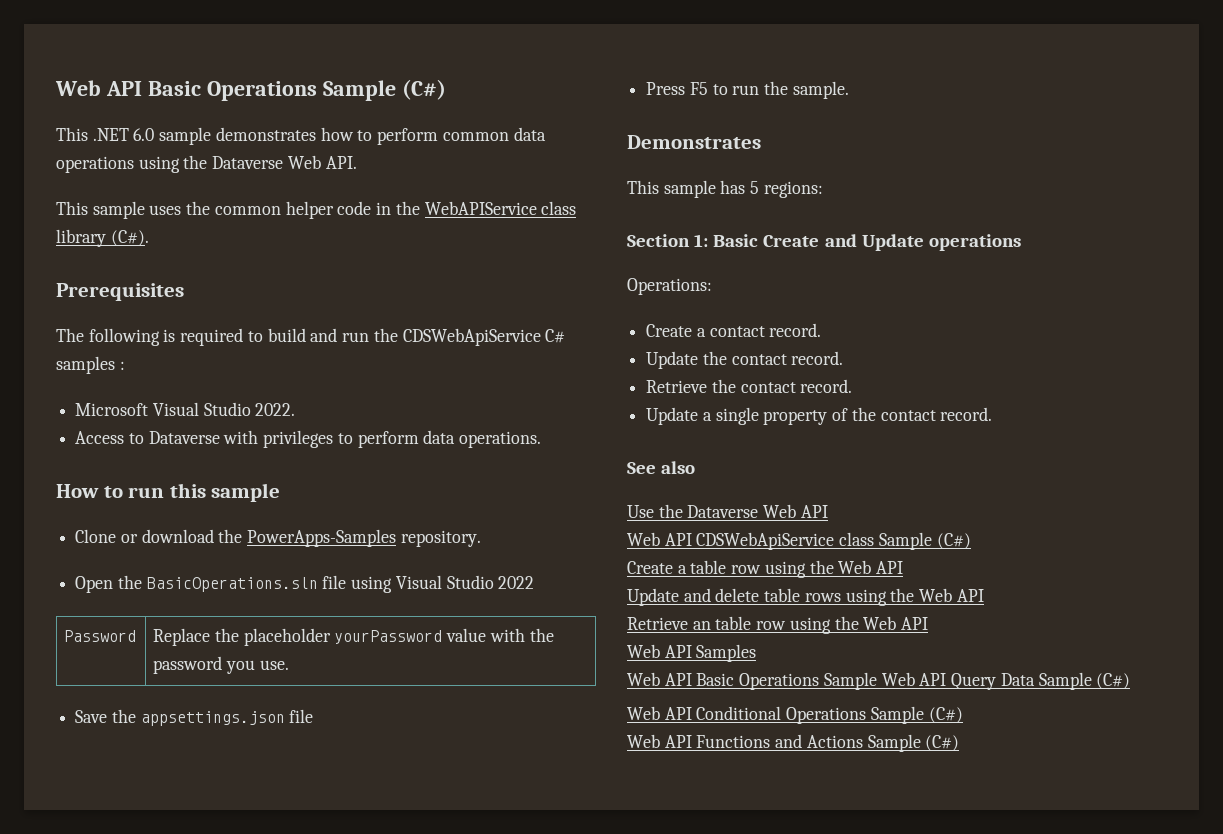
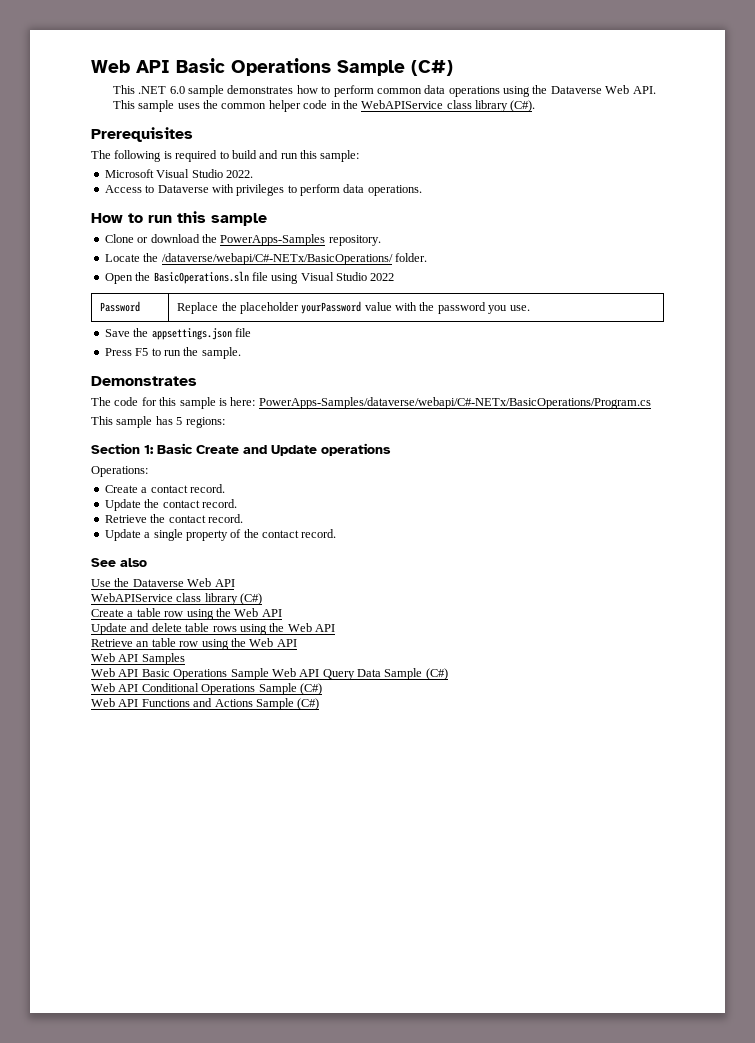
- The following is required to build and run the CDSWebApiService C# samples :
+ The following is required to build and run this sample:
+ Locate the /dataverse/webapi/C#-NETx/BasicOperations/ folder.
+ The code for this sample is here: PowerApps-Samples/dataverse/webapi/C#-NETx/BasicOperations/Program.cs
- Web API CDSWebApiService class Sample (C#)
+ WebAPIService class library (C#)

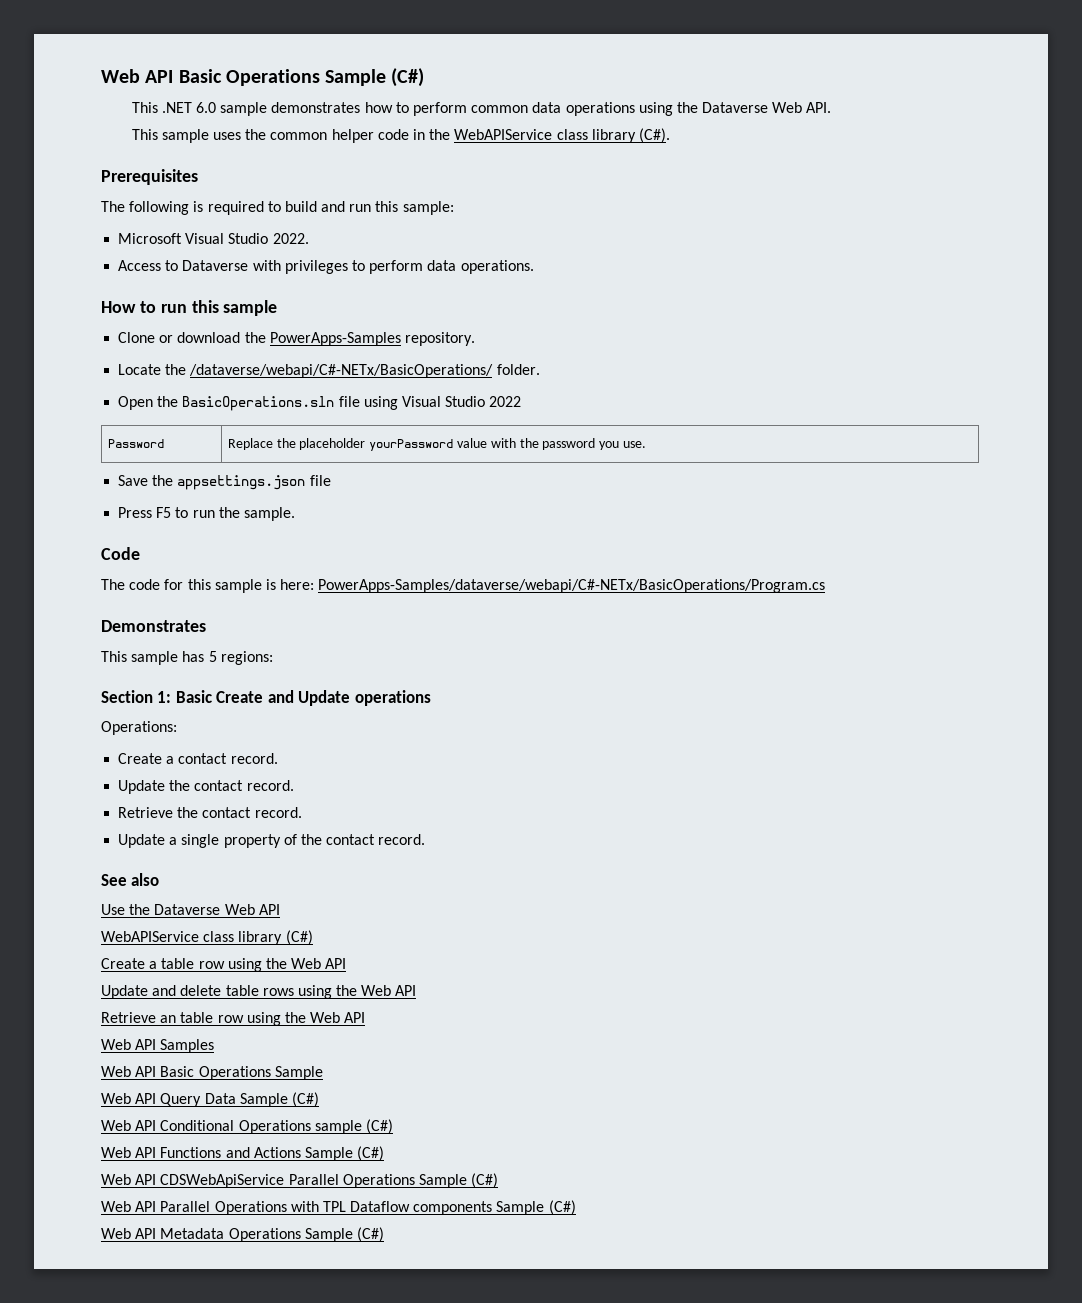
- Demonstrates
+ Code
+ Demonstrates
  Web API Samples
- Web API Basic Operations Sample Web API Query Data Sample (C#)
+ Web API Basic Operations Sample
+ Web API Query Data Sample (C#)
- Web API Conditional Operations Sample (C#)
+ Web API Conditional Operations sample (C#)
+ Web API CDSWebApiService Parallel Operations Sample (C#)
+ Web API Parallel Operations with TPL Dataflow components Sample (C#)
+ Web API Metadata Operations Sample (C#)

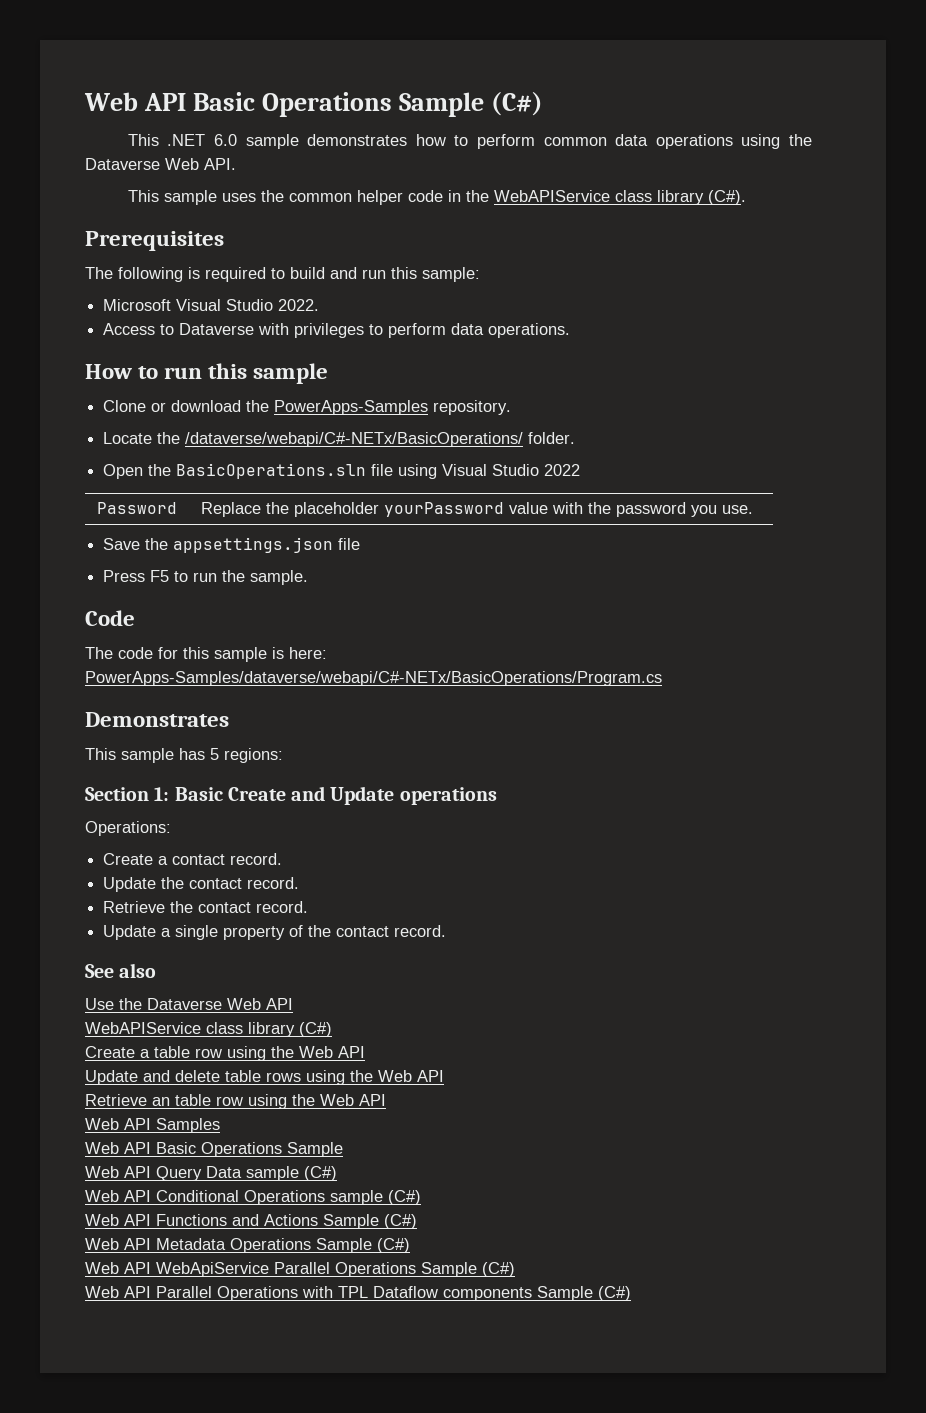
- Web API Query Data Sample (C#)
+ Web API Query Data sample (C#)
- Web API CDSWebApiService Parallel Operations Sample (C#)
+ Web API Metadata Operations Sample (C#)
+ Web API WebApiService Parallel Operations Sample (C#)
- Web API Metadata Operations Sample (C#)

